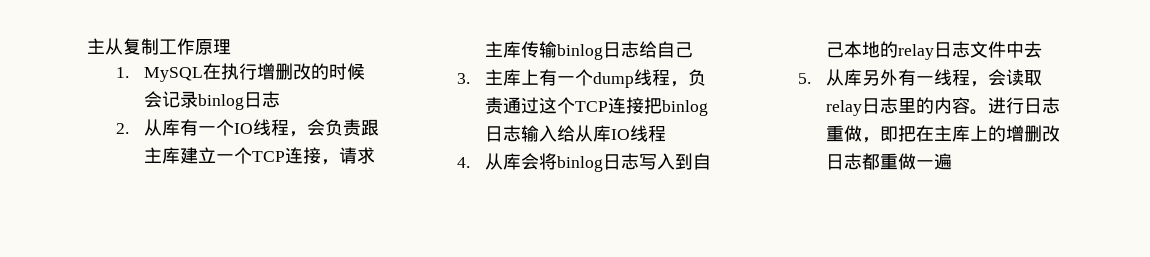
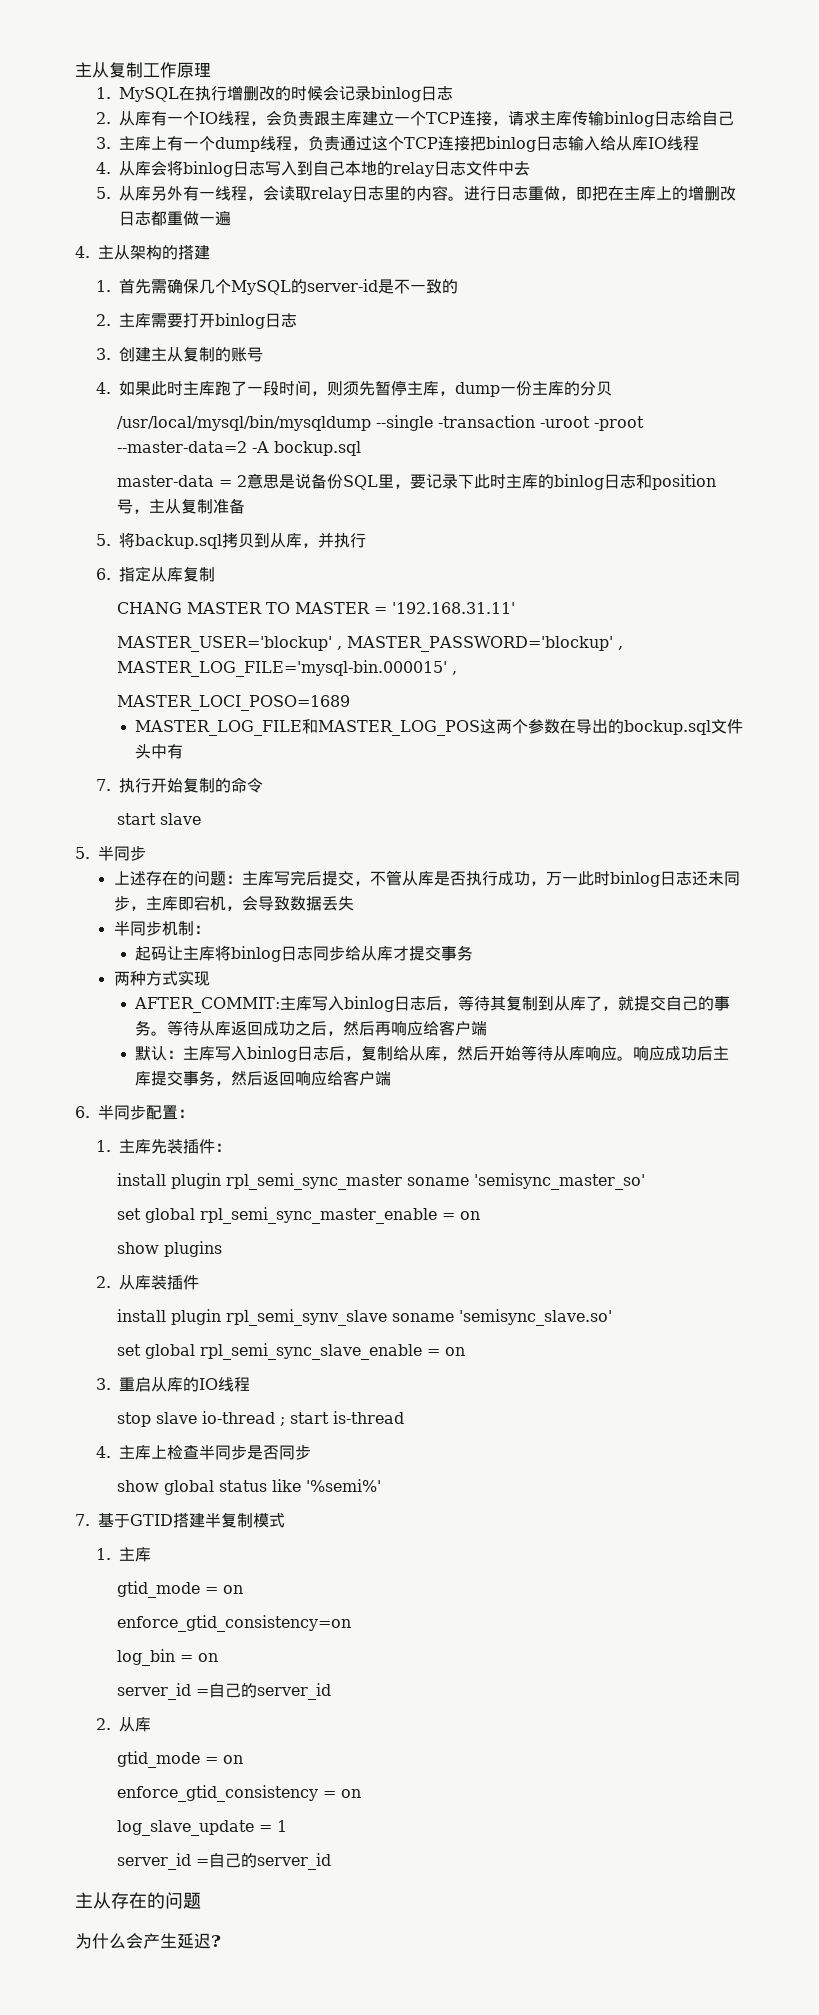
+ 4.主从架构的搭建
+ 1.首先需确保几个MySQL的server-id是不一致的
+ 2.主库需要打开binlog日志
+ 3.创建主从复制的账号
+ 4.如果此时主库跑了一段时间，则须先暂停主库，dump一份主库的分贝
+ /usr/local/mysql/bin/mysqldump --single -transaction -uroot -proot --master-data=2 -A bockup.sql
+ master-data = 2意思是说备份SQL里，要记录下此时主库的binlog日志和position号，主从复制准备
+ 5.将backup.sql拷贝到从库，并执行
+ 6.指定从库复制
+ CHANG MASTER TO MASTER = '192.168.31.11'
+ MASTER_USER='blockup' , MASTER_PASSWORD='blockup' , MASTER_LOG_FILE='mysql-bin.000015' ,
+ MASTER_LOCI_POSO=1689
+ MASTER_LOG_FILE和MASTER_LOG_POS这两个参数在导出的bockup.sql文件头中有
+ 7.执行开始复制的命令
+ start slave
+ 5.半同步
+ 上述存在的问题：主库写完后提交，不管从库是否执行成功，万一此时binlog日志还未同步，主库即宕机，会导致数据丢失
+ 半同步机制：
+ 起码让主库将binlog日志同步给从库才提交事务
+ 两种方式实现
+ AFTER_COMMIT:主库写入binlog日志后，等待其复制到从库了，就提交自己的事务。等待从库返回成功之后，然后再响应给客户端
+ 默认：主库写入binlog日志后，复制给从库，然后开始等待从库响应。响应成功后主库提交事务，然后返回响应给客户端
+ 6.半同步配置：
+ 1.主库先装插件：
+ install plugin rpl_semi_sync_master soname 'semisync_master_so'
+ set global rpl_semi_sync_master_enable = on
+ show plugins
+ 2.从库装插件
+ install plugin rpl_semi_synv_slave soname 'semisync_slave.so'
+ set global rpl_semi_sync_slave_enable = on
+ 3.重启从库的IO线程
+ stop slave io-thread ; start is-thread
+ 4.主库上检查半同步是否同步
+ show global status like '%semi%'
+ 7.基于GTID搭建半复制模式
+ 1.主库
+ gtid_mode = on
+ enforce_gtid_consistency=on
+ log_bin = on
+ server_id =自己的server_id
+ 2.从库
+ gtid_mode = on
+ enforce_gtid_consistency = on
+ log_slave_update = 1
+ server_id =自己的server_id
+ 主从存在的问题
+ 为什么会产生延迟?

